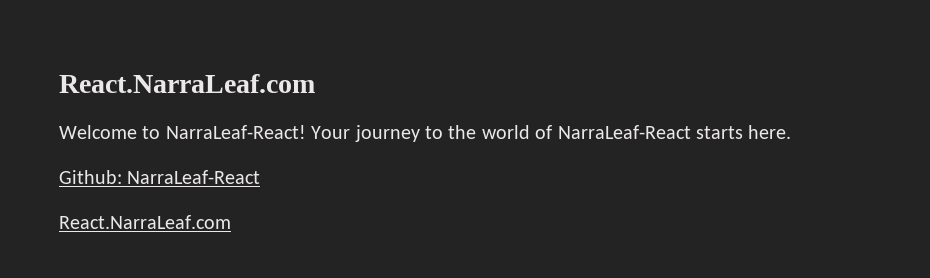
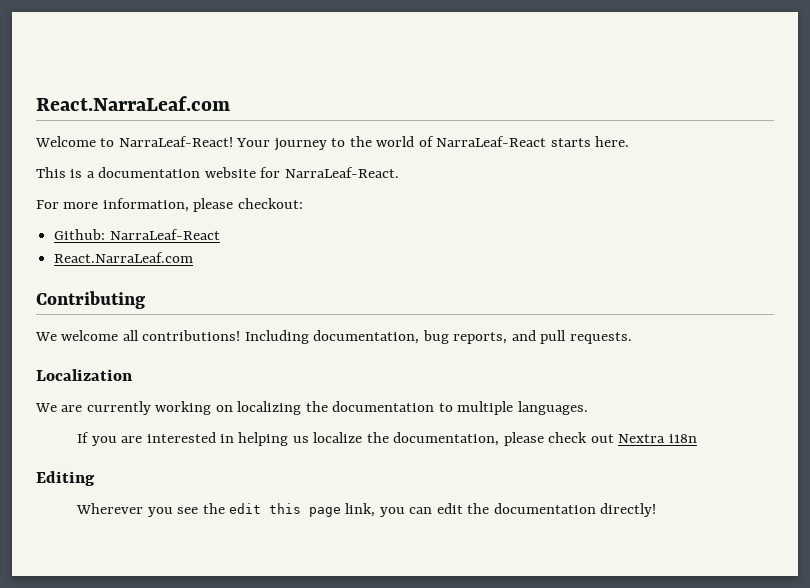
+ This is a documentation website for NarraLeaf-React.
+ For more information, please checkout:
  Github: NarraLeaf-React
  React.NarraLeaf.com
+ Contributing
+ We welcome all contributions! Including documentation, bug reports, and pull requests.
+ Localization
+ We are currently working on localizing the documentation to multiple languages.
+ If you are interested in helping us localize the documentation, please check out Nextra i18n
+ Editing
+ Wherever you see the edit this page link, you can edit the documentation directly!

